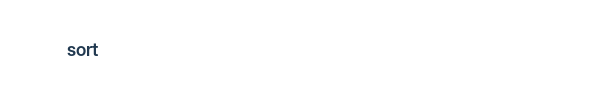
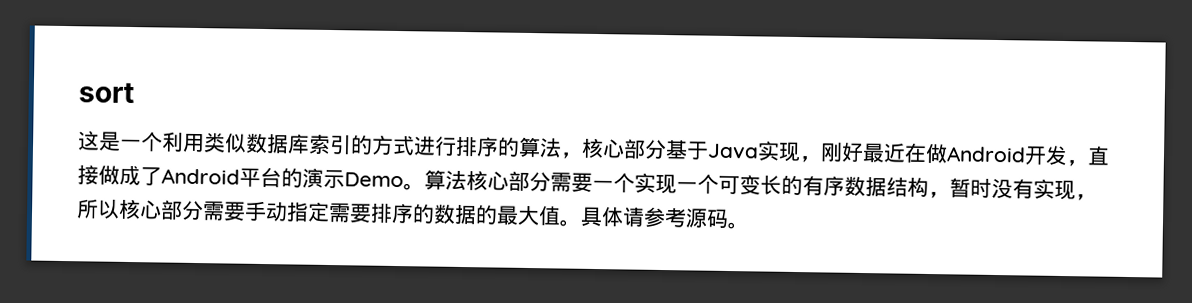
+ 这是一个利用类似数据库索引的方式进行排序的算法，核心部分基于Java实现，刚好最近在做Android开发，直接做成了Android平台的演示Demo。算法核心部分需要一个实现一个可变长的有序数据结构，暂时没有实现，所以核心部分需要手动指定需要排序的数据的最大值。具体请参考源码。

